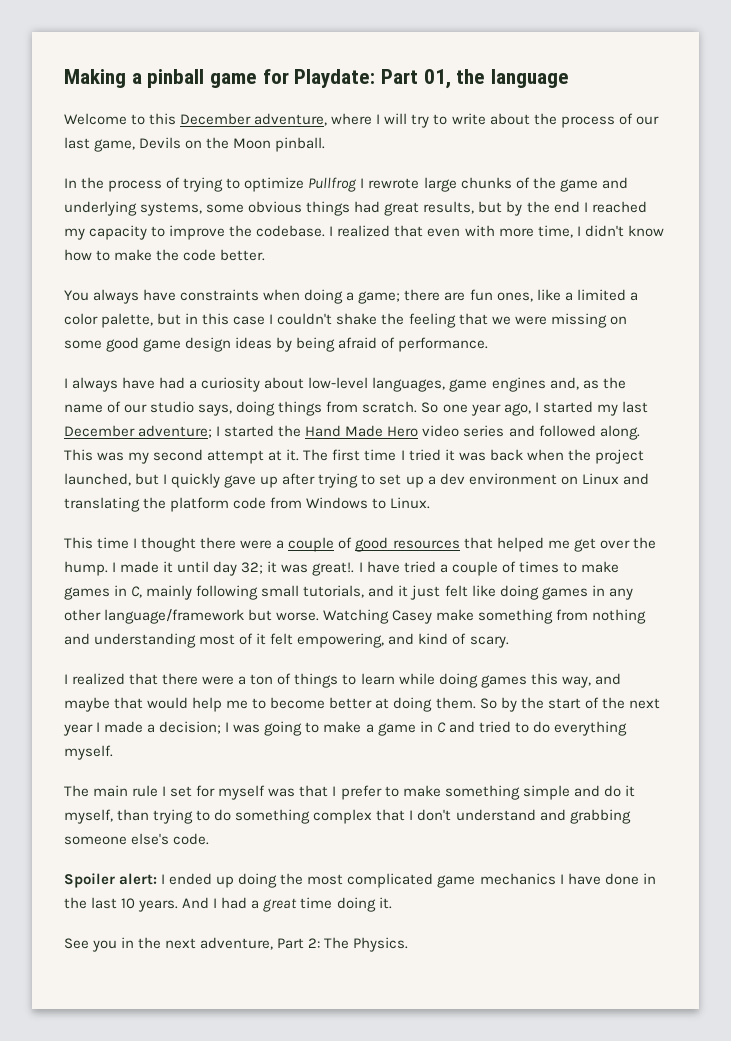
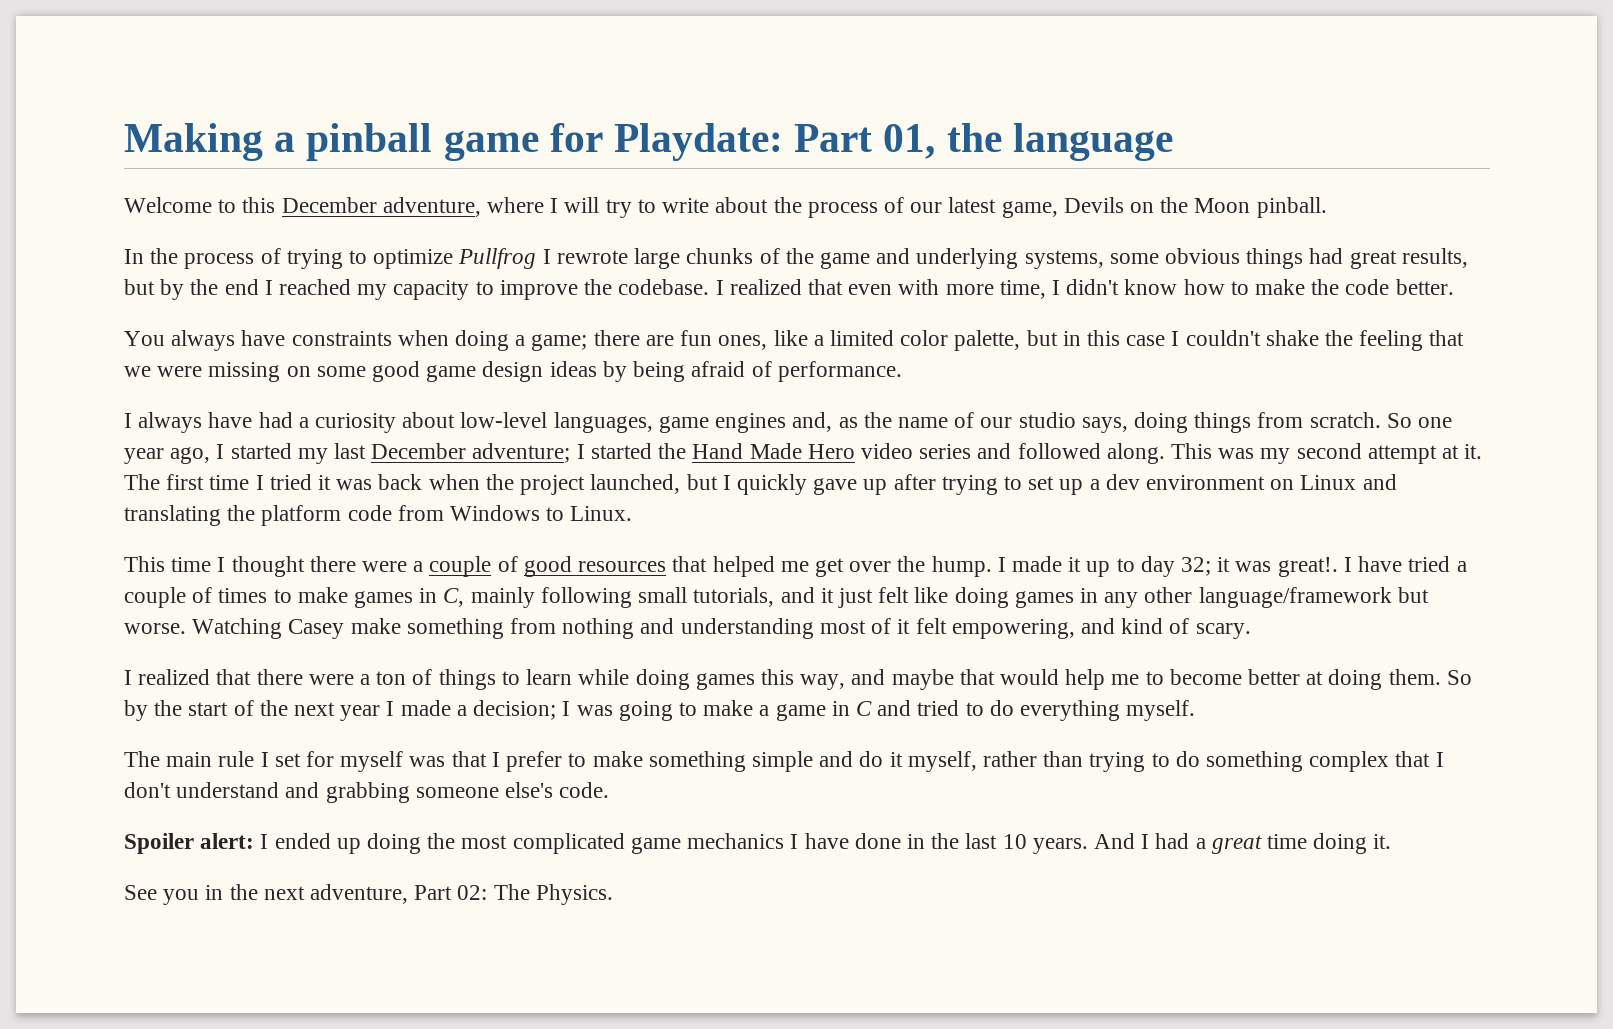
- Welcome to this December adventure, where I will try to write about the process of our last game, Devils on the Moon pinball.
+ Welcome to this December adventure, where I will try to write about the process of our latest game, Devils on the Moon pinball.
- You always have constraints when doing a game; there are fun ones, like a limited a color palette, but in this case I couldn't shake the feeling that we were missing on some good game design ideas by being afraid of performance.
+ You always have constraints when doing a game; there are fun ones, like a limited color palette, but in this case I couldn't shake the feeling that we were missing on some good game design ideas by being afraid of performance.
- I made it until day 32; it was great!.
+ I made it up to day 32; it was great!.
- The main rule I set for myself was that I prefer to make something simple and do it myself, than trying to do something complex that I don't understand and grabbing someone else's code.
+ The main rule I set for myself was that I prefer to make something simple and do it myself, rather than trying to do something complex that I don't understand and grabbing someone else's code.
- See you in the next adventure, Part 2: The Physics.
+ See you in the next adventure, Part 02: The Physics.

